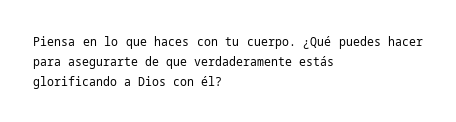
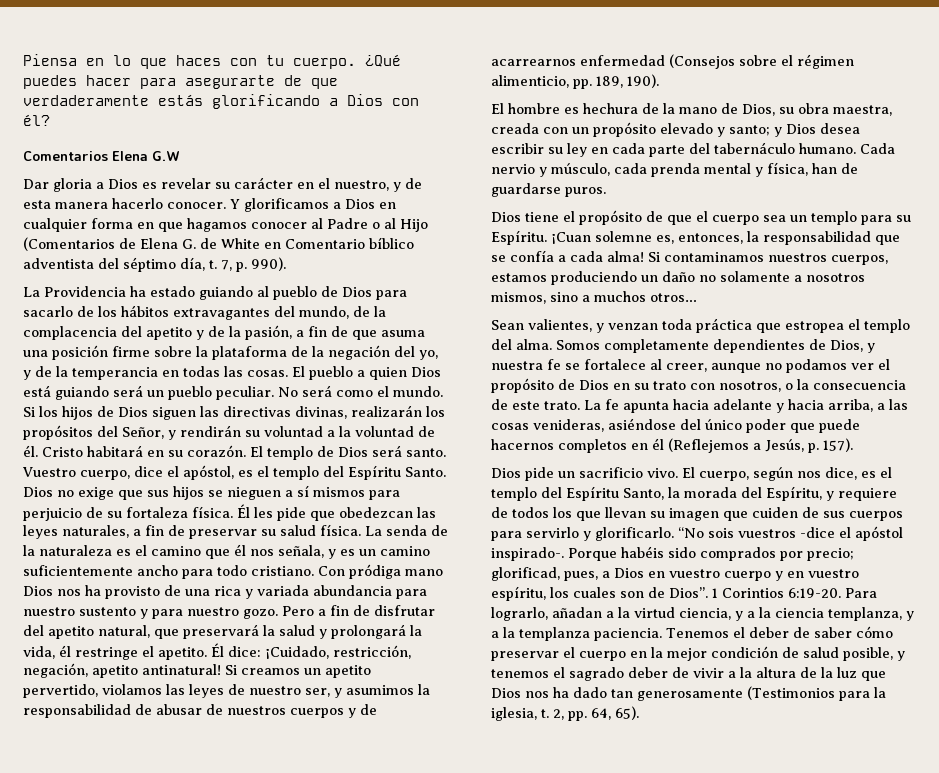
+ Comentarios Elena G.W
+ Dar gloria a Dios es revelar su carácter en el nuestro, y de esta manera hacerlo conocer. Y glorificamos a Dios en cualquier forma en que hagamos conocer al Padre o al Hijo (Comentarios de Elena G. de White en Comentario bíblico adventista del séptimo día, t. 7, p. 990).
+ La Providencia ha estado guiando al pueblo de Dios para sacarlo de los hábitos extravagantes del mundo, de la complacencia del apetito y de la pasión, a fin de que asuma una posición firme sobre la plataforma de la negación del yo, y de la temperancia en todas las cosas. El pueblo a quien Dios está guiando será un pueblo peculiar. No será como el mundo. Si los hijos de Dios siguen las directivas divinas, realizarán los propósitos del Señor, y rendirán su voluntad a la voluntad de él. Cristo habitará en su corazón. El templo de Dios será santo. Vuestro cuerpo, dice el apóstol, es el templo del Espíritu Santo. Dios no exige que sus hijos se nieguen a sí mismos para perjuicio de su fortaleza física. Él les pide que obedezcan las leyes naturales, a fin de preservar su salud física. La senda de la naturaleza es el camino que él nos señala, y es un camino suficientemente ancho para todo cristiano. Con pródiga mano Dios nos ha provisto de una rica y variada abundancia para nuestro sustento y para nuestro gozo. Pero a fin de disfrutar del apetito natural, que preservará la salud y prolongará la vida, él restringe el apetito. Él dice: ¡Cuidado, restricción, negación, apetito antinatural! Si creamos un apetito pervertido, violamos las leyes de nuestro ser, y asumimos la responsabilidad de abusar de nuestros cuerpos y de acarrearnos enfermedad (Consejos sobre el régimen alimenticio, pp. 189, 190).
+ El hombre es hechura de la mano de Dios, su obra maestra, creada con un propósito elevado y santo; y Dios desea escribir su ley en cada parte del tabernáculo humano. Cada nervio y músculo, cada prenda mental y física, han de guardarse puros.
+ Dios tiene el propósito de que el cuerpo sea un templo para su Espíritu. ¡Cuan solemne es, entonces, la responsabilidad que se confía a cada alma! Si contaminamos nuestros cuerpos, estamos produciendo un daño no solamente a nosotros mismos, sino a muchos otros…
+ Sean valientes, y venzan toda práctica que estropea el templo del alma. Somos completamente dependientes de Dios, y nuestra fe se fortalece al creer, aunque no podamos ver el propósito de Dios en su trato con nosotros, o la consecuencia de este trato. La fe apunta hacia adelante y hacia arriba, a las cosas venideras, asiéndose del único poder que puede hacernos completos en él (Reflejemos a Jesús, p. 157).
+ Dios pide un sacrificio vivo. El cuerpo, según nos dice, es el templo del Espíritu Santo, la morada del Espíritu, y requiere de todos los que llevan su imagen que cuiden de sus cuerpos para servirlo y glorificarlo. “No sois vuestros -dice el apóstol inspirado-. Porque habéis sido comprados por precio; glorificad, pues, a Dios en vuestro cuerpo y en vuestro espíritu, los cuales son de Dios”. 1 Corintios 6:19-20. Para lograrlo, añadan a la virtud ciencia, y a la ciencia templanza, y a la templanza paciencia. Tenemos el deber de saber cómo preservar el cuerpo en la mejor condición de salud posible, y tenemos el sagrado deber de vivir a la altura de la luz que Dios nos ha dado tan generosamente (Testimonios para la iglesia, t. 2, pp. 64, 65).

